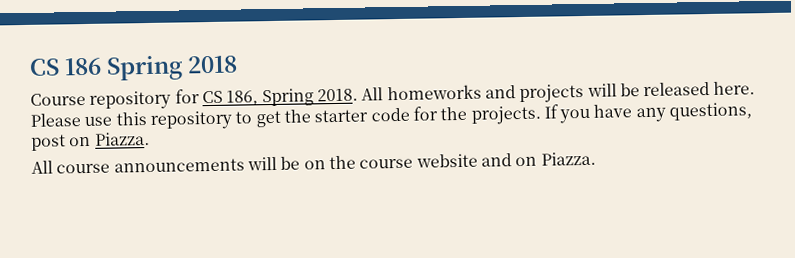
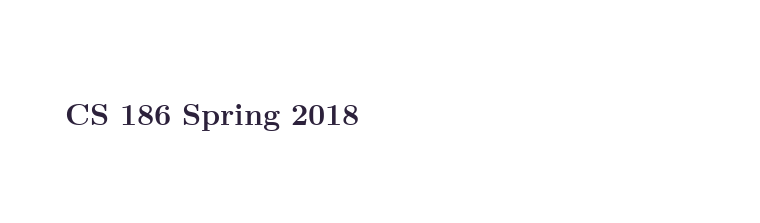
- Course repository for CS 186, Spring 2018. All homeworks and projects will be released here. Please use this repository to get the starter code for the projects. If you have any questions, post on Piazza.
- All course announcements will be on the course website and on Piazza.

